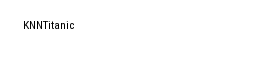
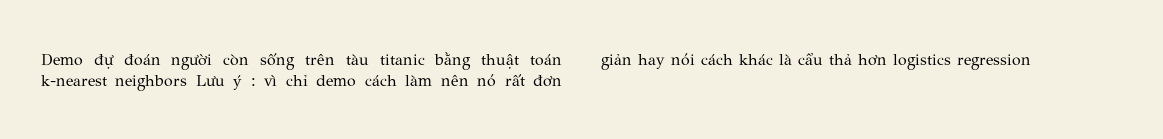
- KNNTitanic
+ Demo đự đoán người còn sống trên tàu titanic bằng thuật toán k-nearest neighbors Lưu ý : vì chỉ demo cách làm nên nó rất đơn giản hay nói cách khác là cẩu thả hơn logistics regression

